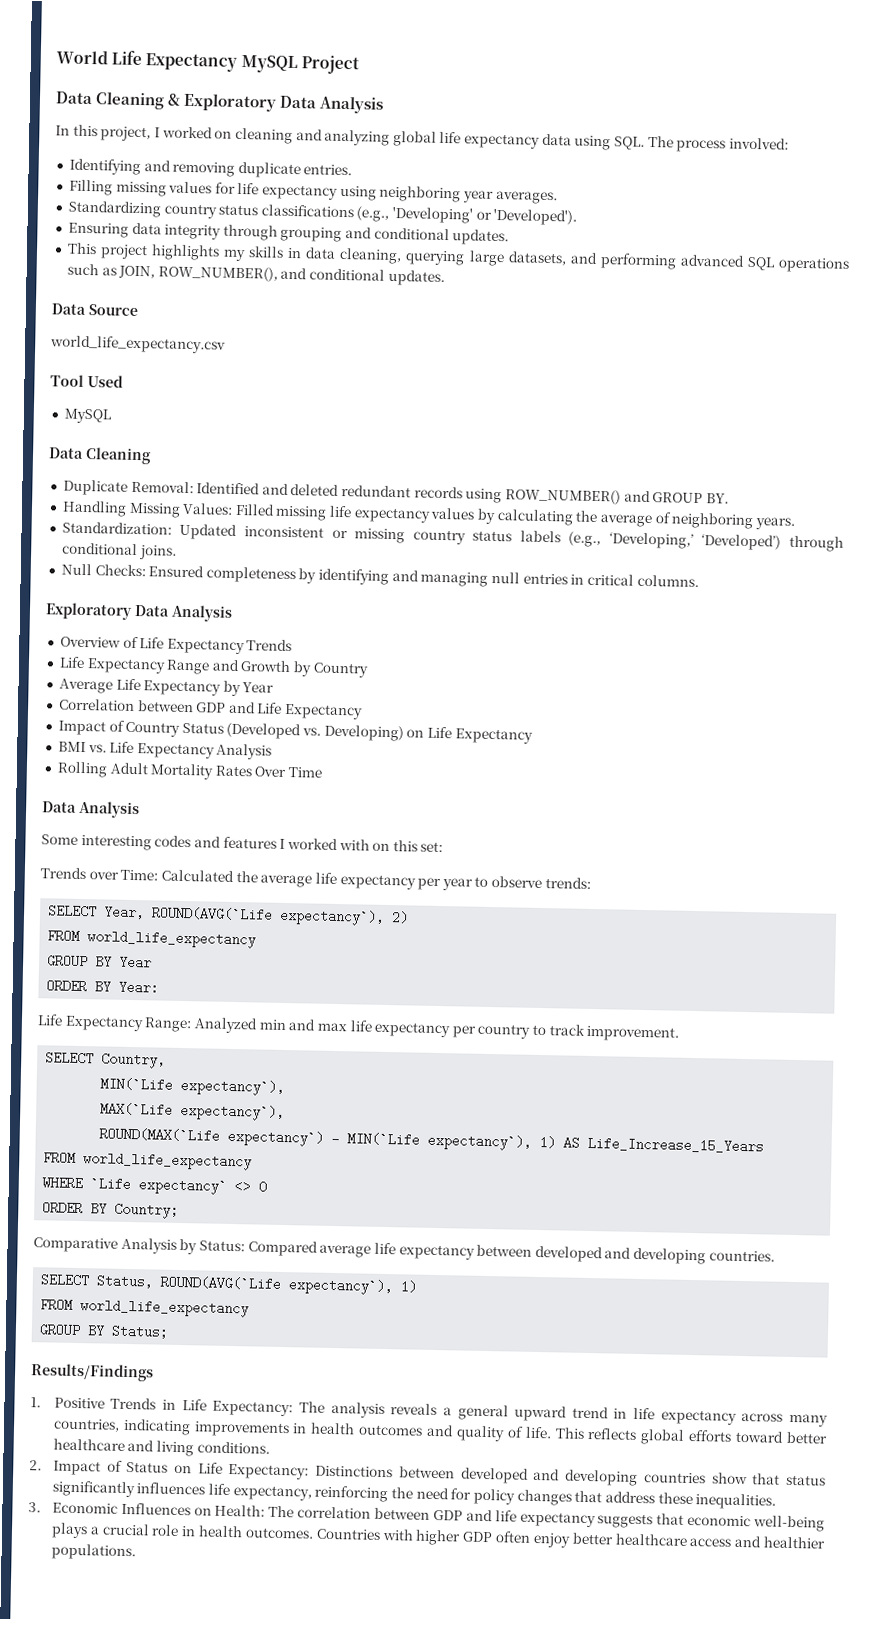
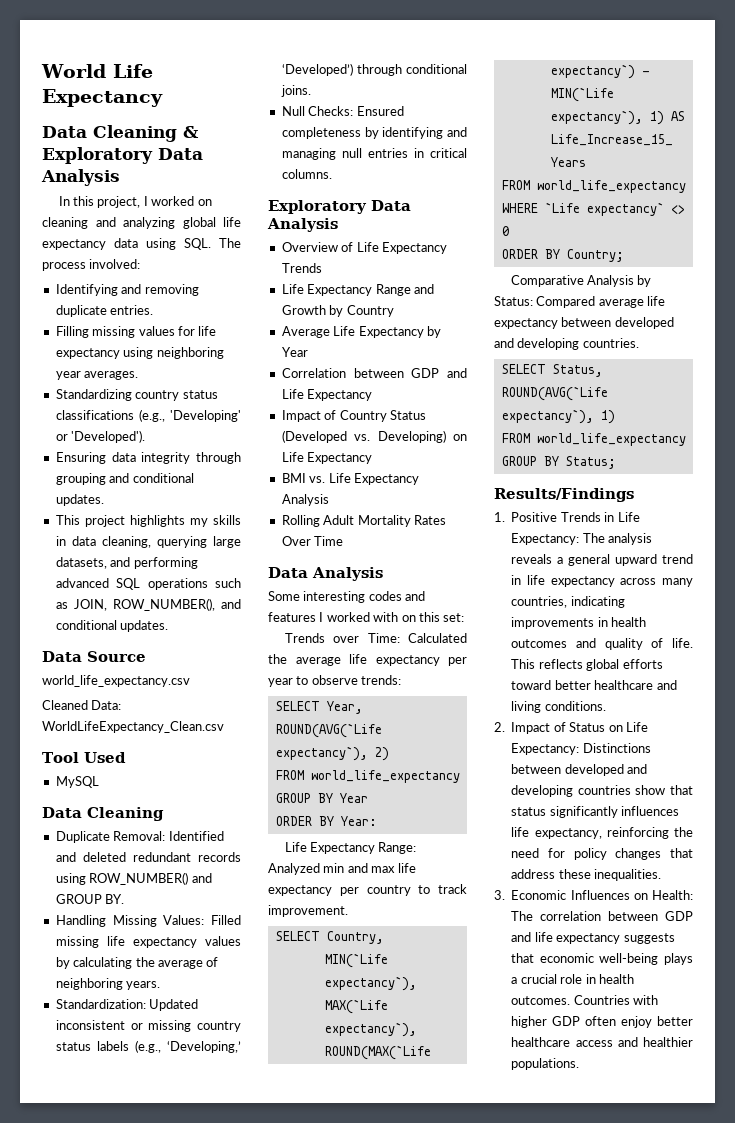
- World Life Expectancy MySQL Project
+ World Life Expectancy
+ Cleaned Data: WorldLifeExpectancy_Clean.csv

